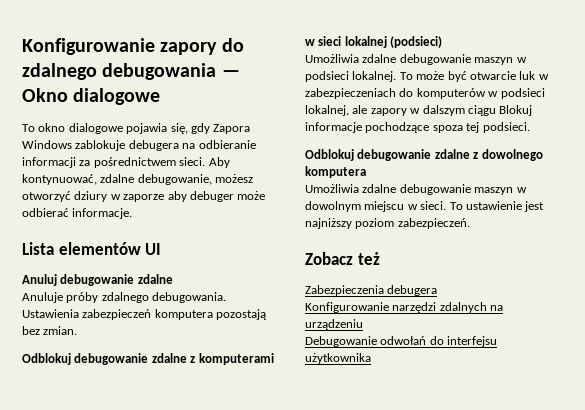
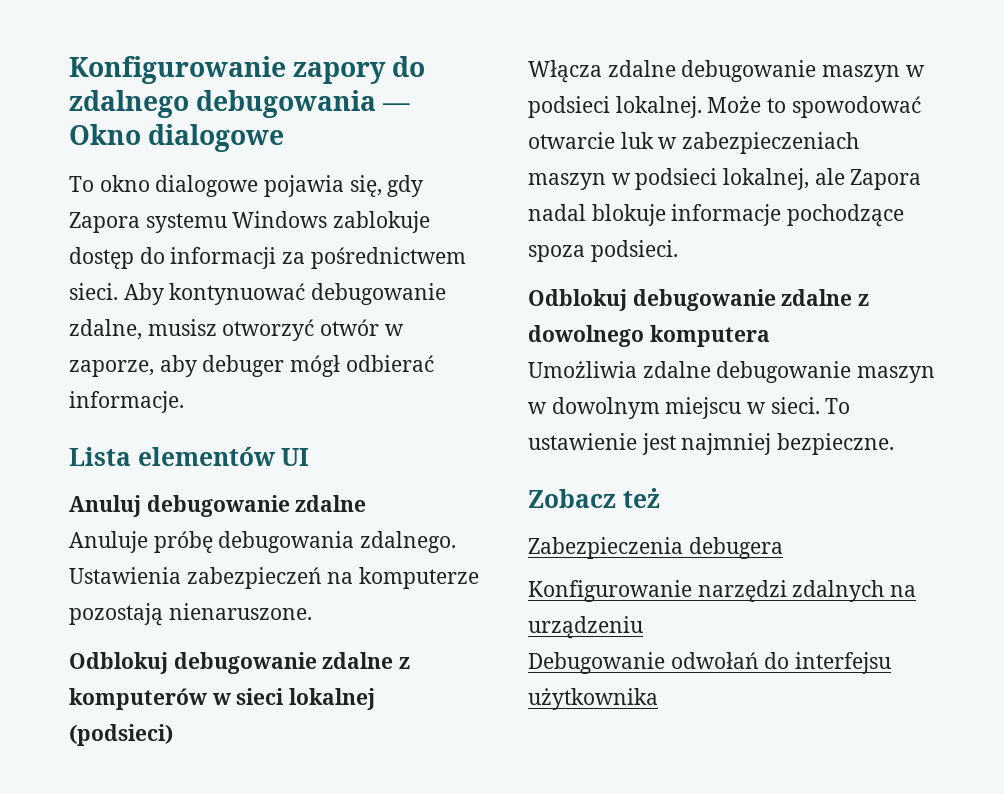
- To okno dialogowe pojawia się, gdy Zapora Windows zablokuje debugera na odbieranie informacji za pośrednictwem sieci.
+ To okno dialogowe pojawia się, gdy Zapora systemu Windows zablokuje dostęp do informacji za pośrednictwem sieci.
- Aby kontynuować, zdalne debugowanie, możesz otworzyć dziury w zaporze aby debuger może odbierać informacje.
+ Aby kontynuować debugowanie zdalne, musisz otworzyć otwór w zaporze, aby debuger mógł odbierać informacje.
- Anuluje próby zdalnego debugowania. Ustawienia zabezpieczeń komputera pozostają bez zmian.
- Odblokuj debugowanie zdalne z komputerami w sieci lokalnej (podsieci)
+ Anuluje próbę debugowania zdalnego. Ustawienia zabezpieczeń na komputerze pozostają nienaruszone.
+ Odblokuj debugowanie zdalne z komputerów w sieci lokalnej (podsieci)
- Umożliwia zdalne debugowanie maszyn w podsieci lokalnej.
+ Włącza zdalne debugowanie maszyn w podsieci lokalnej.
- To może być otwarcie luk w zabezpieczeniach do komputerów w podsieci lokalnej, ale zapory w dalszym ciągu Blokuj informacje pochodzące spoza tej podsieci.
+ Może to spowodować otwarcie luk w zabezpieczeniach maszyn w podsieci lokalnej, ale Zapora nadal blokuje informacje pochodzące spoza podsieci.
- To ustawienie jest najniższy poziom zabezpieczeń.
+ To ustawienie jest najmniej bezpieczne.

